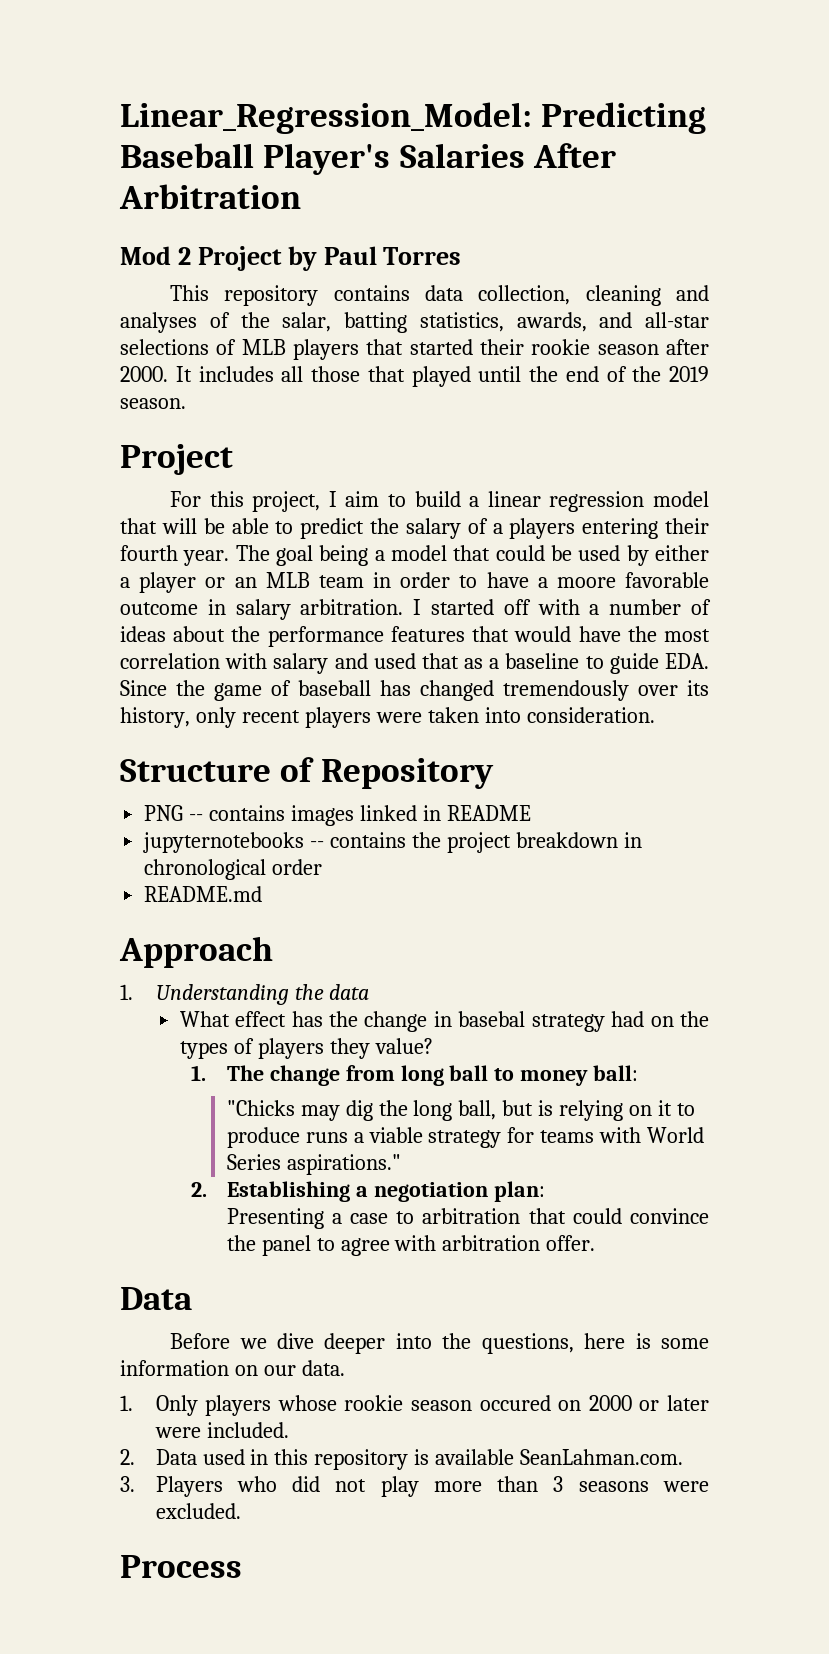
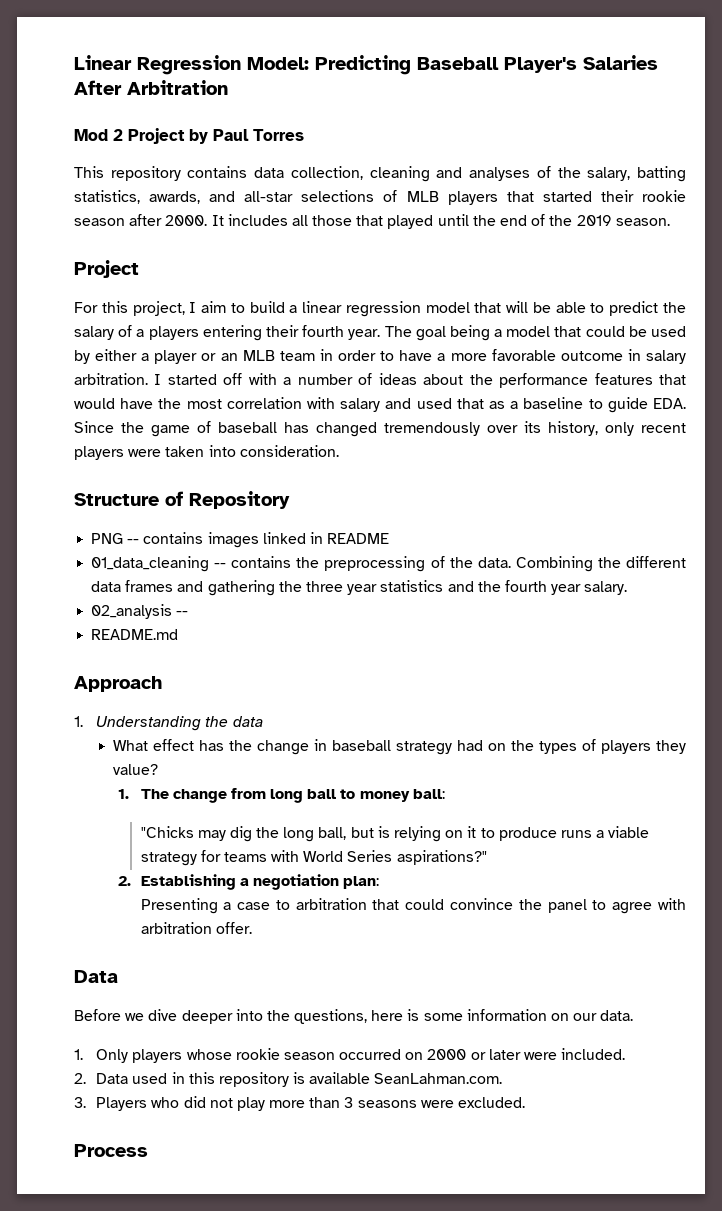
- Linear_Regression_Model: Predicting Baseball Player's Salaries After Arbitration
+ Linear Regression Model: Predicting Baseball Player's Salaries After Arbitration
- This repository contains data collection, cleaning and analyses of the salar, batting statistics, awards, and all-star selections of MLB players that started their rookie season after 2000.
+ This repository contains data collection, cleaning and analyses of the salary, batting statistics, awards, and all-star selections of MLB players that started their rookie season after 2000.
- The goal being a model that could be used by either a player or an MLB team in order to have a moore favorable outcome in salary arbitration.
+ The goal being a model that could be used by either a player or an MLB team in order to have a more favorable outcome in salary arbitration.
- jupyternotebooks -- contains the project breakdown in chronological order
+ 01_data_cleaning -- contains the preprocessing of the data. Combining the different data frames and gathering the three year statistics and the fourth year salary.
+ 02_analysis --
- What effect has the change in basebal strategy had on the types of players they value?
+ What effect has the change in baseball strategy had on the types of players they value?
- "Chicks may dig the long ball, but is relying on it to produce runs a viable strategy for teams with World Series aspirations."
+ "Chicks may dig the long ball, but is relying on it to produce runs a viable strategy for teams with World Series aspirations?"
- 1. Only players whose rookie season occured on 2000 or later were included.
+ 1. Only players whose rookie season occurred on 2000 or later were included.

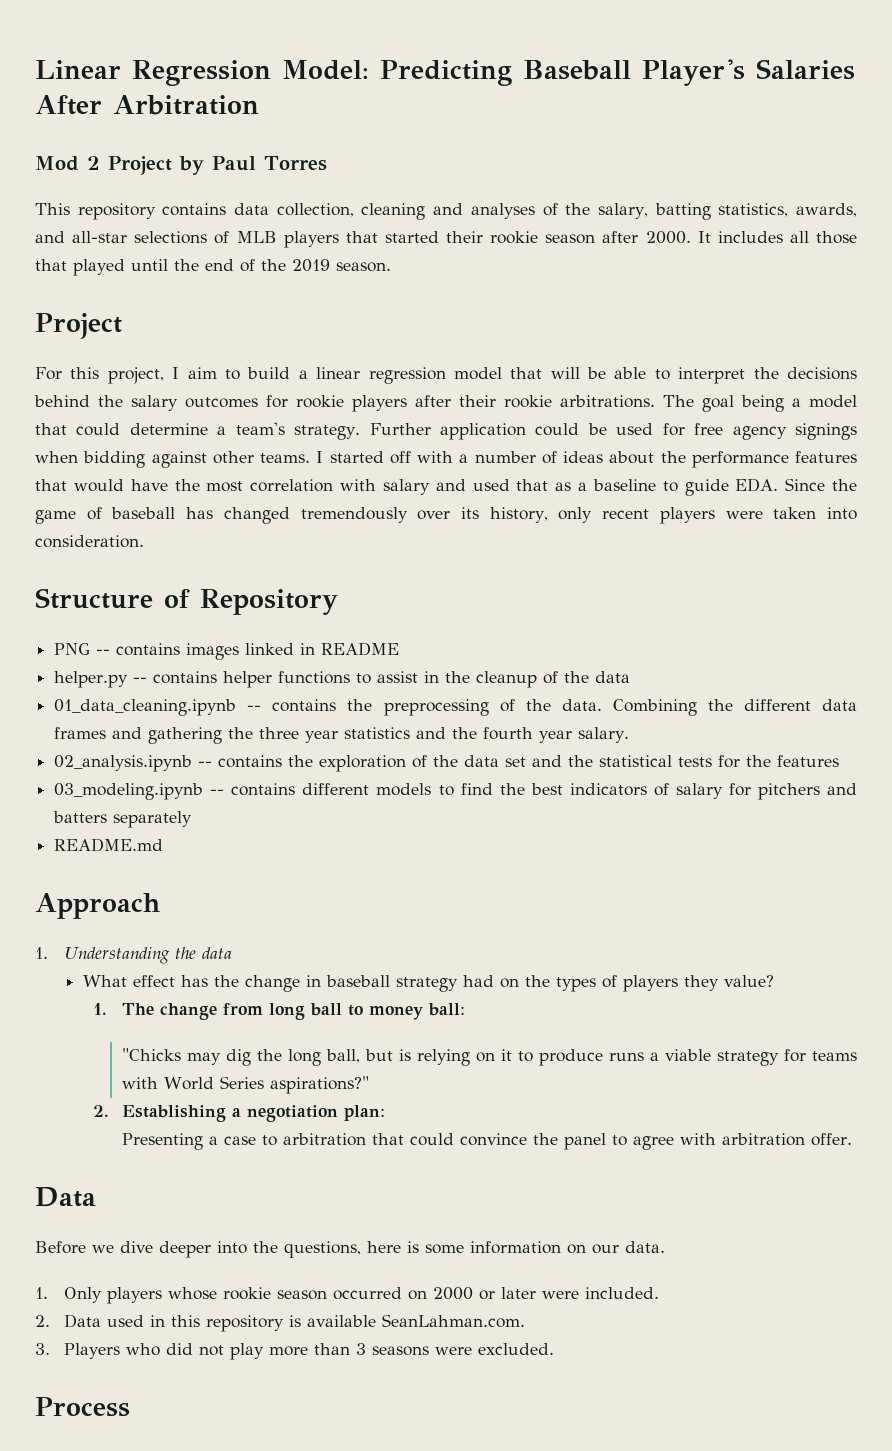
- For this project, I aim to build a linear regression model that will be able to predict the salary of a players entering their fourth year.
+ For this project, I aim to build a linear regression model that will be able to interpret the decisions behind the salary outcomes for rookie players after their rookie arbitrations.
- The goal being a model that could be used by either a player or an MLB team in order to have a more favorable outcome in salary arbitration.
+ The goal being a model that could determine a team's strategy. Further application could be used for free agency signings when bidding against other teams.
- 01_data_cleaning -- contains the preprocessing of the data.
+ helper.py -- contains helper functions to assist in the cleanup of the data
+ 01_data_cleaning.ipynb -- contains the preprocessing of the data.
- 02_analysis --
+ 02_analysis.ipynb -- contains the exploration of the data set and the statistical tests for the features
+ 03_modeling.ipynb -- contains different models to find the best indicators of salary for pitchers and batters separately

